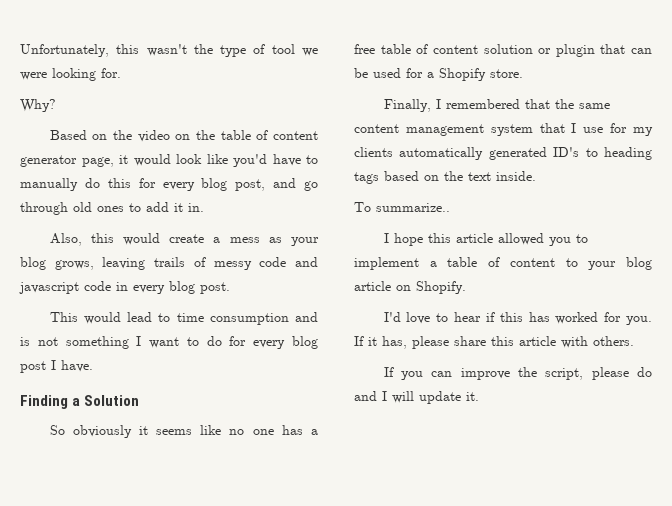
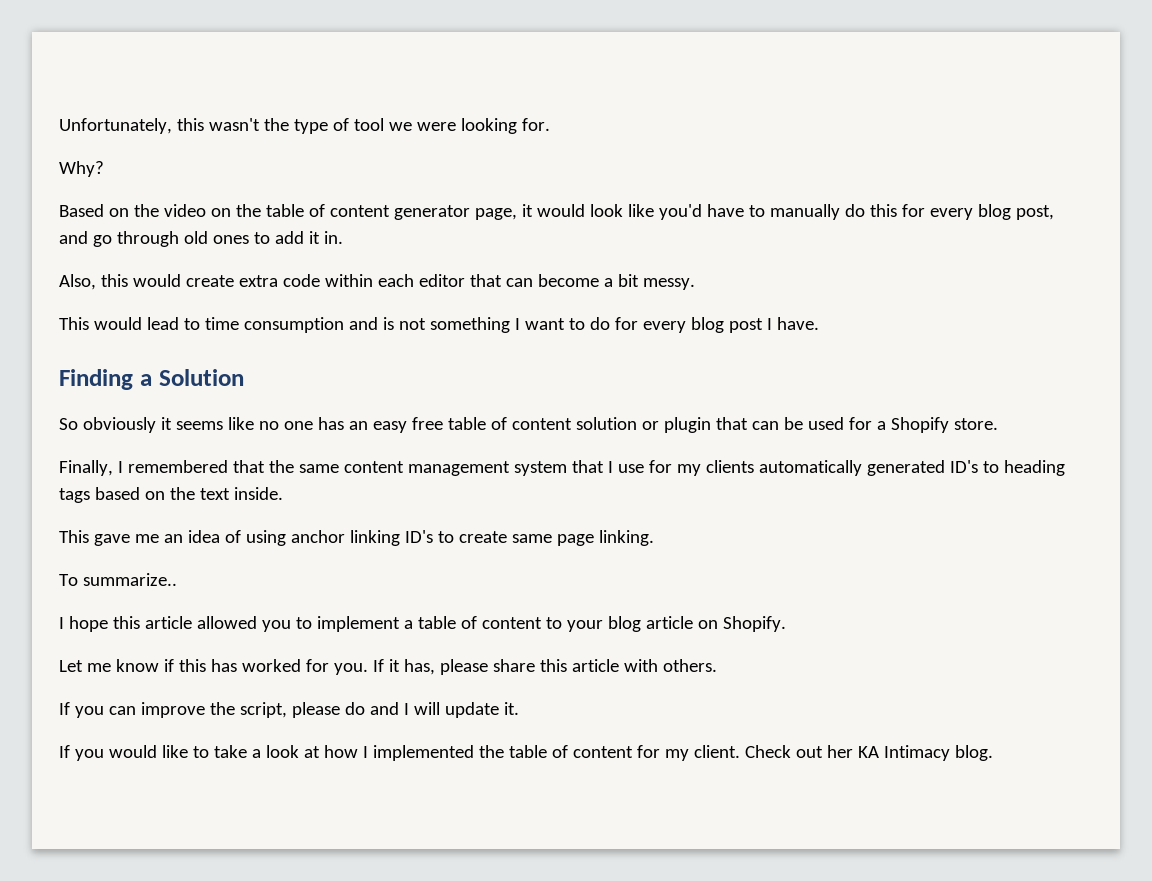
- Also, this would create a mess as your blog grows, leaving trails of messy code and javascript code in every blog post.
+ Also, this would create extra code within each editor that can become a bit messy.
- So obviously it seems like no one has a free table of content solution or plugin that can be used for a Shopify store.
+ So obviously it seems like no one has an easy free table of content solution or plugin that can be used for a Shopify store.
+ This gave me an idea of using anchor linking ID's to create same page linking.
- I'd love to hear if this has worked for you.
+ Let me know if this has worked for you.
+ If you would like to take a look at how I implemented the table of content for my client. Check out her KA Intimacy blog.

